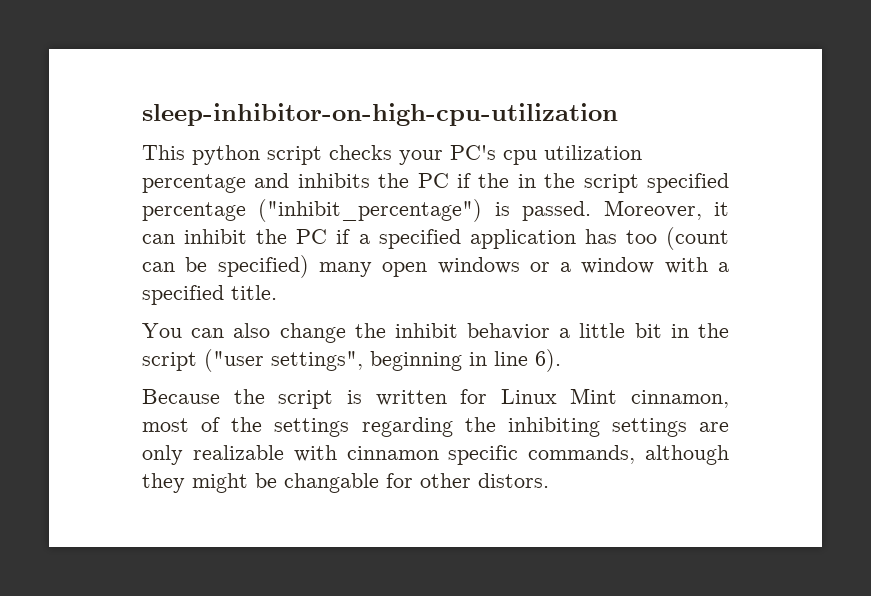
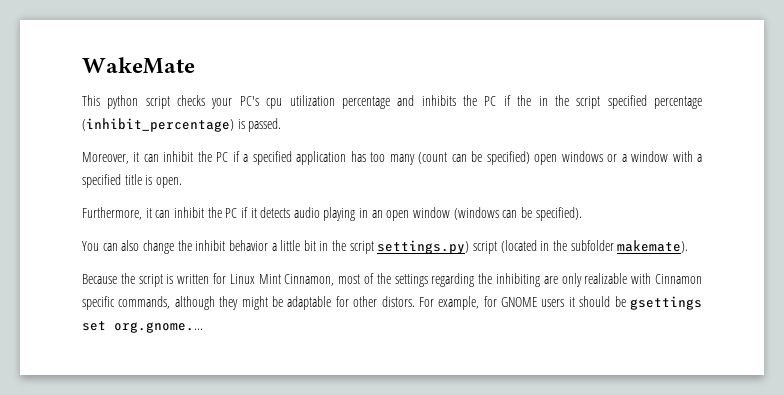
- sleep-inhibitor-on-high-cpu-utilization
+ WakeMate
- This python script checks your PC's cpu utilization percentage and inhibits the PC if the in the script specified percentage ("inhibit_percentage") is passed. Moreover, it can inhibit the PC if a specified application has too (count can be specified) many open windows or a window with a specified title.
+ This python script checks your PC's cpu utilization percentage and inhibits the PC if the in the script specified percentage (inhibit_percentage) is passed.
+ Moreover, it can inhibit the PC if a specified application has too many (count can be specified) open windows or a window with a specified title is open.
+ Furthermore, it can inhibit the PC if it detects audio playing in an open window (windows can be specified).
- You can also change the inhibit behavior a little bit in the script ("user settings", beginning in line 6).
+ You can also change the inhibit behavior a little bit in the script settings.py) script (located in the subfolder makemate).
- Because the script is written for Linux Mint cinnamon, most of the settings regarding the inhibiting settings are only realizable with cinnamon specific commands, although they might be changable for other distors.
+ Because the script is written for Linux Mint Cinnamon, most of the settings regarding the inhibiting are only realizable with Cinnamon specific commands, although they might be adaptable for other distors.
+ For example, for GNOME users it should be gsettings set org.gnome....

